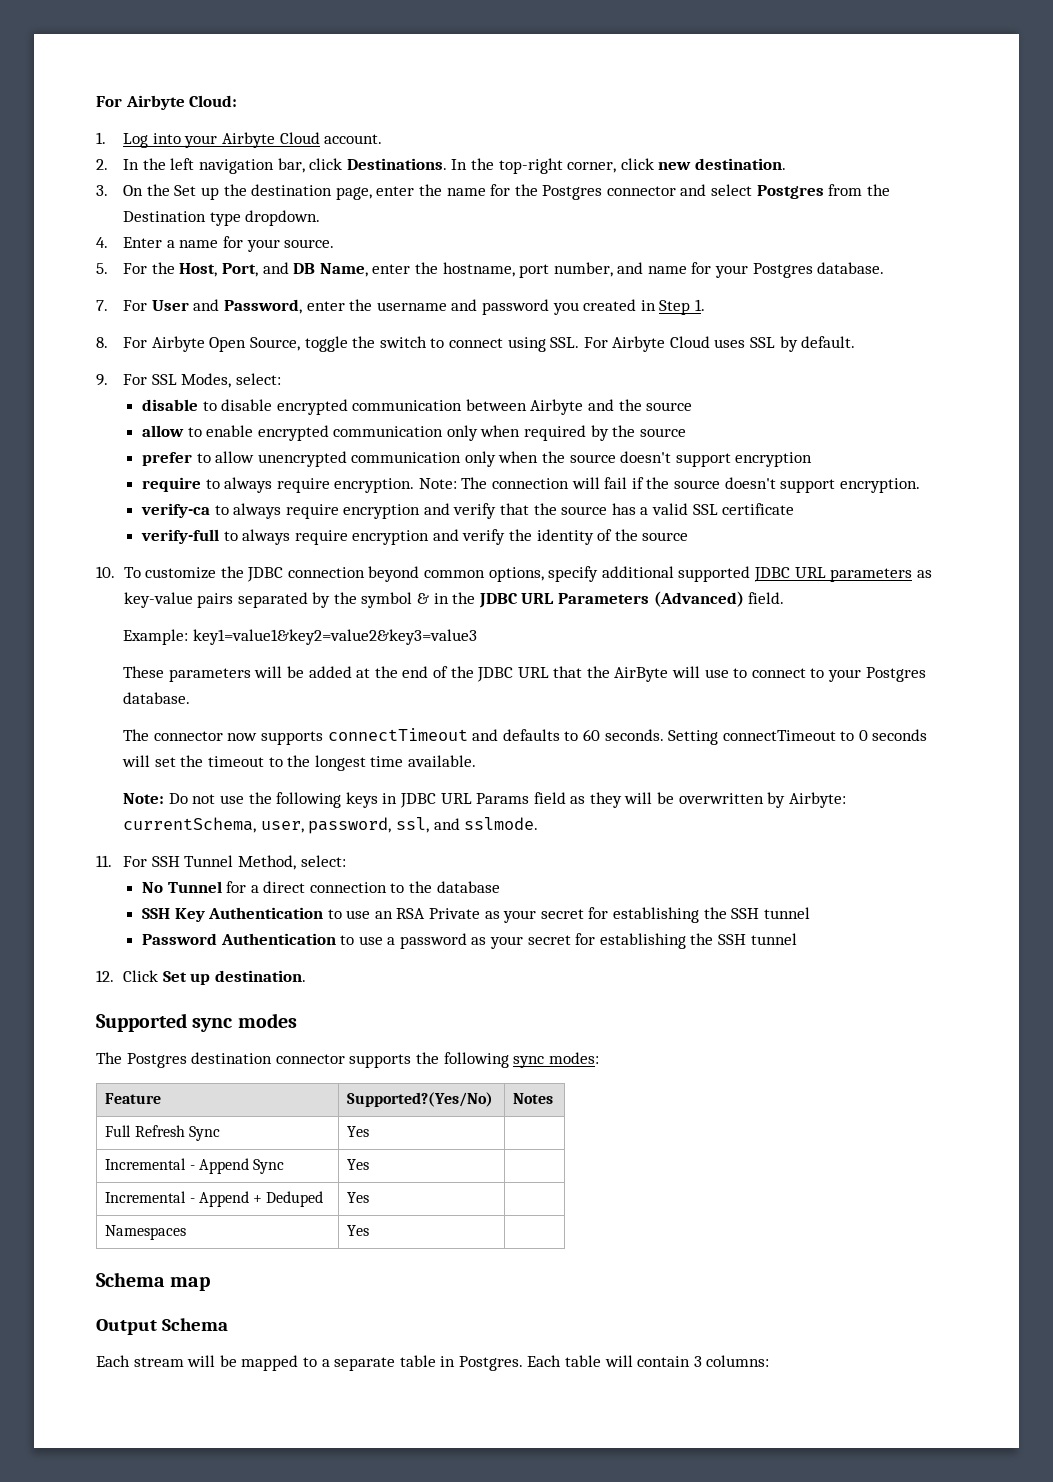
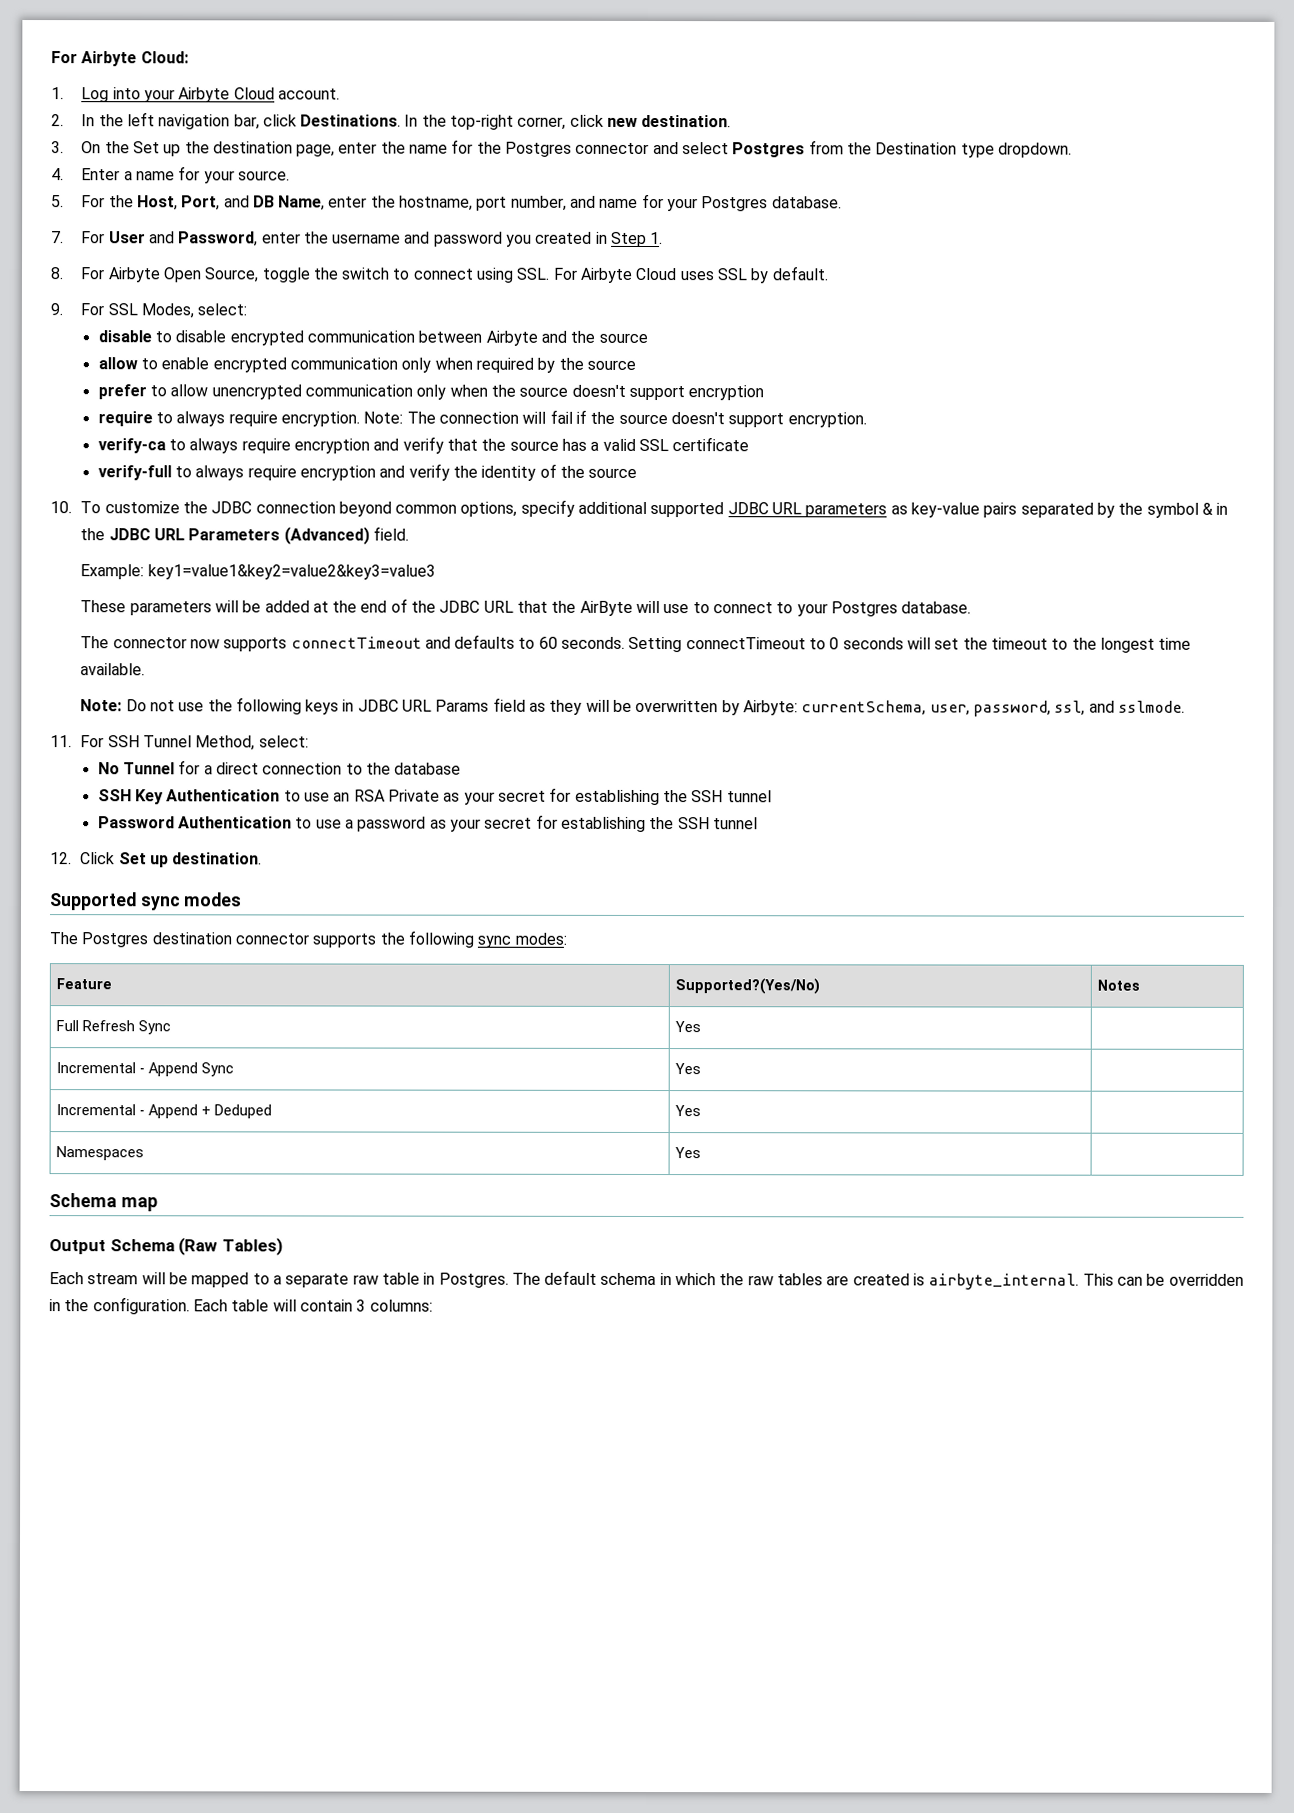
- Output Schema
+ Output Schema (Raw Tables)
- Each stream will be mapped to a separate table in Postgres.
+ Each stream will be mapped to a separate raw table in Postgres.
+ The default schema in which the raw tables are created is airbyte_internal. This can be overridden in the configuration.

